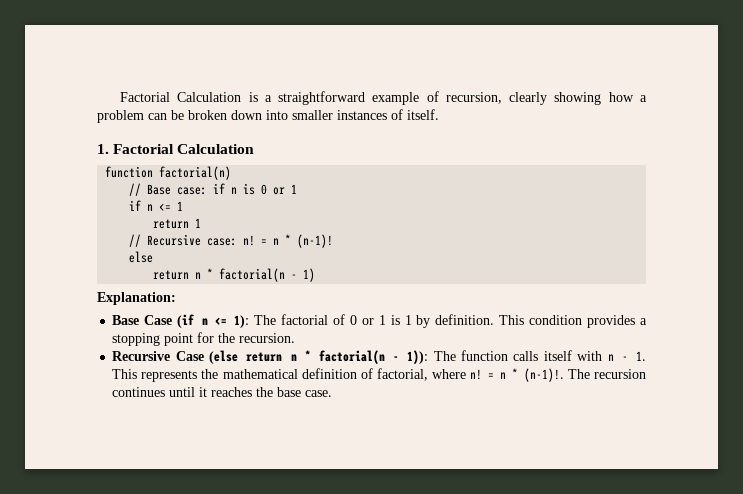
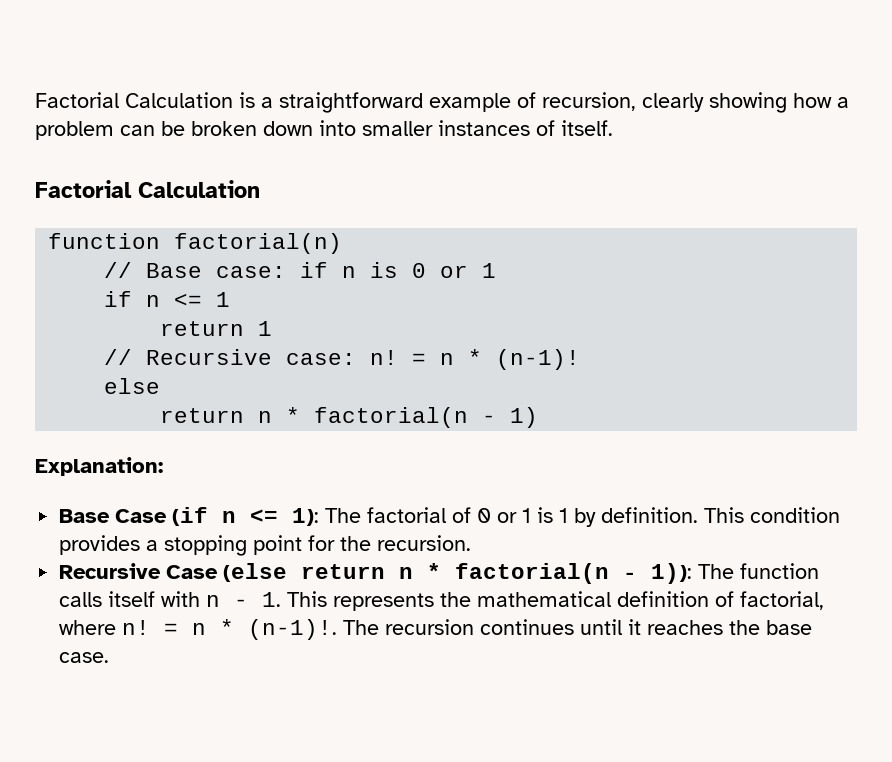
  Factorial Calculation is a straightforward example of recursion, clearly showing how a problem can be broken down into smaller instances of itself.
- 1. Factorial Calculation
+ Factorial Calculation

